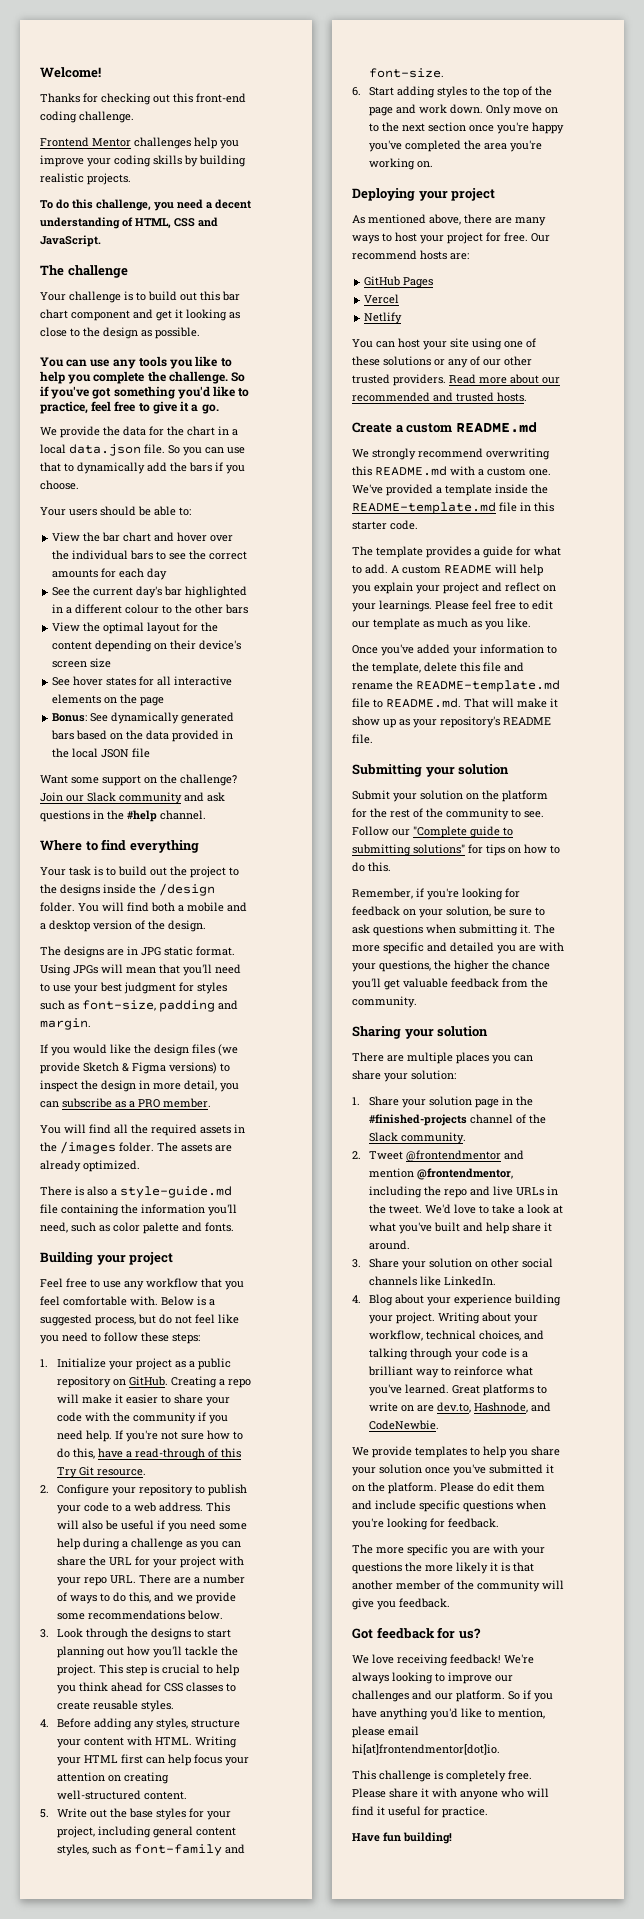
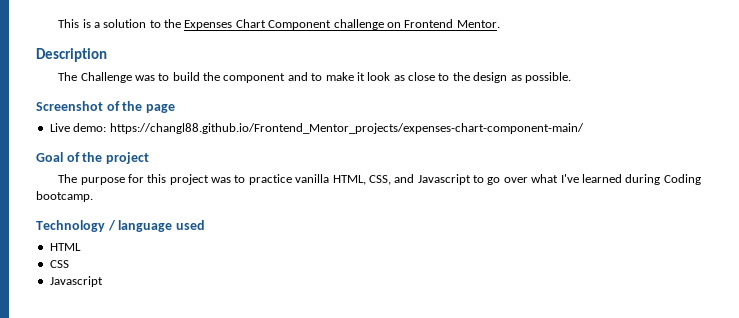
- Welcome!
- Thanks for checking out this front-end coding challenge.
- Frontend Mentor challenges help you improve your coding skills by building realistic projects.
- To do this challenge, you need a decent understanding of HTML, CSS and JavaScript.
- The challenge
- Your challenge is to build out this bar chart component and get it looking as close to the design as possible.
+ This is a solution to the Expenses Chart Component challenge on Frontend Mentor.
+ Description
+ The Challenge was to build the component and to make it look as close to the design as possible.
- You can use any tools you like to help you complete the challenge. So if you've got something you'd like to practice, feel free to give it a go.
- We provide the data for the chart in a local data.json file. So you can use that to dynamically add the bars if you choose.
- Your users should be able to:
- View the bar chart and hover over the individual bars to see the correct amounts for each day
- See the current day's bar highlighted in a different colour to the other bars
- View the optimal layout for the content depending on their device's screen size
- See hover states for all interactive elements on the page
- Bonus: See dynamically generated bars based on the data provided in the local JSON file
- Want some support on the challenge? Join our Slack community and ask questions in the #help channel.
- Where to find everything
- Your task is to build out the project to the designs inside the /design folder. You will find both a mobile and a desktop version of the design.
- The designs are in JPG static format. Using JPGs will mean that you'll need to use your best judgment for styles such as font-size, padding and margin.
- If you would like the design files (we provide Sketch & Figma versions) to inspect the design in more detail, you can subscribe as a PRO member.
- You will find all the required assets in the /images folder. The assets are already optimized.
- There is also a style-guide.md file containing the information you'll need, such as color palette and fonts.
- Building your project
- Feel free to use any workflow that you feel comfortable with. Below is a suggested process, but do not feel like you need to follow these steps:
- 1. Initialize your project as a public repository on GitHub. Creating a repo will make it easier to share your code with the community if you need help. If you're not sure how to do this, have a read-through of this Try Git resource.
- 2. Configure your repository to publish your code to a web address. This will also be useful if you need some help during a challenge as you can share the URL for your project with your repo URL. There are a number of ways to do this, and we provide some recommendations below.
- 3. Look through the designs to start planning out how you'll tackle the project. This step is crucial to help you think ahead for CSS classes to create reusable styles.
- 4. Before adding any styles, structure your content with HTML. Writing your HTML first can help focus your attention on creating well-structured content.
- 5. Write out the base styles for your project, including general content styles, such as font-family and font-size.
- 6. Start adding styles to the top of the page and work down. Only move on to the next section once you're happy you've completed the area you're working on.
- Deploying your project
- As mentioned above, there are many ways to host your project for free. Our recommend hosts are:
- GitHub Pages
- Vercel
- Netlify
- You can host your site using one of these solutions or any of our other trusted providers. Read more about our recommended and trusted hosts.
- Create a custom README.md
- We strongly recommend overwriting this README.md with a custom one. We've provided a template inside the README-template.md file in this starter code.
- The template provides a guide for what to add. A custom README will help you explain your project and reflect on your learnings. Please feel free to edit our template as much as you like.
- Once you've added your information to the template, delete this file and rename the README-template.md file to README.md. That will make it show up as your repository's README file.
- Submitting your solution
- Submit your solution on the platform for the rest of the community to see. Follow our "Complete guide to submitting solutions" for tips on how to do this.
- Remember, if you're looking for feedback on your solution, be sure to ask questions when submitting it. The more specific and detailed you are with your questions, the higher the chance you'll get valuable feedback from the community.
- Sharing your solution
- There are multiple places you can share your solution:
- 1. Share your solution page in the #finished-projects channel of the Slack community.
- 2. Tweet @frontendmentor and mention @frontendmentor, including the repo and live URLs in the tweet. We'd love to take a look at what you've built and help share it around.
- 3. Share your solution on other social channels like LinkedIn.
- 4. Blog about your experience building your project. Writing about your workflow, technical choices, and talking through your code is a brilliant way to reinforce what you've learned. Great platforms to write on are dev.to, Hashnode, and CodeNewbie.
- We provide templates to help you share your solution once you've submitted it on the platform. Please do edit them and include specific questions when you're looking for feedback.
- The more specific you are with your questions the more likely it is that another member of the community will give you feedback.
- Got feedback for us?
- We love receiving feedback! We're always looking to improve our challenges and our platform. So if you have anything you'd like to mention, please email hi[at]frontendmentor[dot]io.
- This challenge is completely free. Please share it with anyone who will find it useful for practice.
- Have fun building!
+ Screenshot of the page
+ Live demo: https://changl88.github.io/Frontend_Mentor_projects/expenses-chart-component-main/
+ Goal of the project
+ The purpose for this project was to practice vanilla HTML, CSS, and Javascript to go over what I've learned during Coding bootcamp.
+ Technology / language used
+ HTML
+ CSS
+ Javascript

